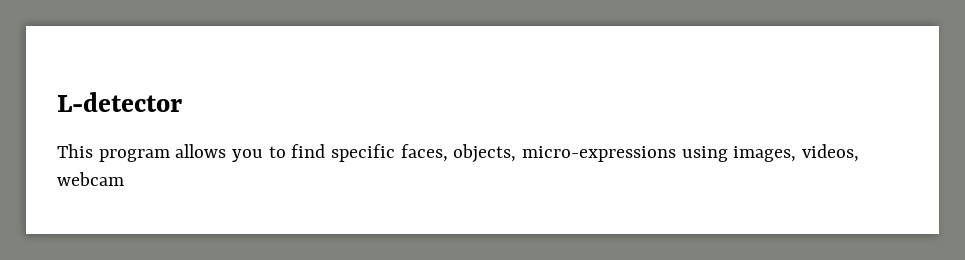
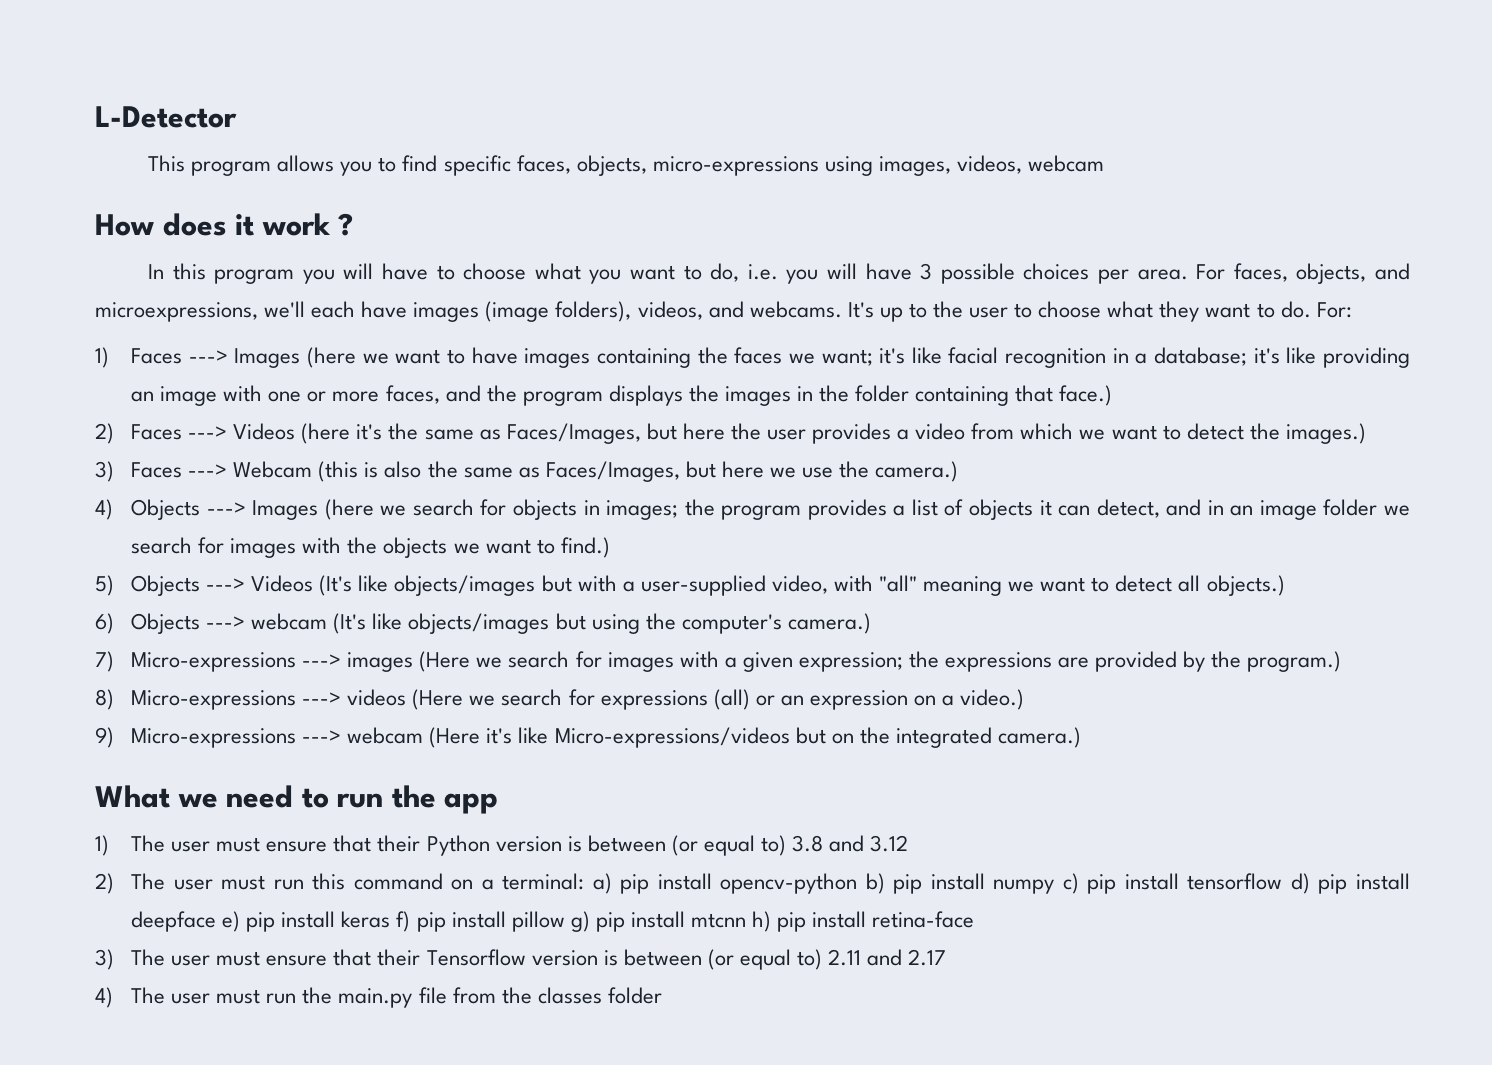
- L-detector
+ L-Detector
+ How does it work ?
+ In this program you will have to choose what you want to do, i.e. you will have 3 possible choices per area. For faces, objects, and microexpressions, we'll each have images (image folders), videos, and webcams. It's up to the user to choose what they want to do. For:
+ 1) Faces ---> Images (here we want to have images containing the faces we want; it's like facial recognition in a database; it's like providing an image with one or more faces, and the program displays the images in the folder containing that face.)
+ 2) Faces ---> Videos (here it's the same as Faces/Images, but here the user provides a video from which we want to detect the images.)
+ 3) Faces ---> Webcam (this is also the same as Faces/Images, but here we use the camera.)
+ 4) Objects ---> Images (here we search for objects in images; the program provides a list of objects it can detect, and in an image folder we search for images with the objects we want to find.)
+ 5) Objects ---> Videos (It's like objects/images but with a user-supplied video, with "all" meaning we want to detect all objects.)
+ 6) Objects ---> webcam (It's like objects/images but using the computer's camera.)
+ 7) Micro-expressions ---> images (Here we search for images with a given expression; the expressions are provided by the program.)
+ 8) Micro-expressions ---> videos (Here we search for expressions (all) or an expression on a video.)
+ 9) Micro-expressions ---> webcam (Here it's like Micro-expressions/videos but on the integrated camera.)
+ What we need to run the app
+ 1) The user must ensure that their Python version is between (or equal to) 3.8 and 3.12
+ 2) The user must run this command on a terminal: a) pip install opencv-python b) pip install numpy c) pip install tensorflow d) pip install deepface e) pip install keras f) pip install pillow g) pip install mtcnn h) pip install retina-face
+ 3) The user must ensure that their Tensorflow version is between (or equal to) 2.11 and 2.17
+ 4) The user must run the main.py file from the classes folder

